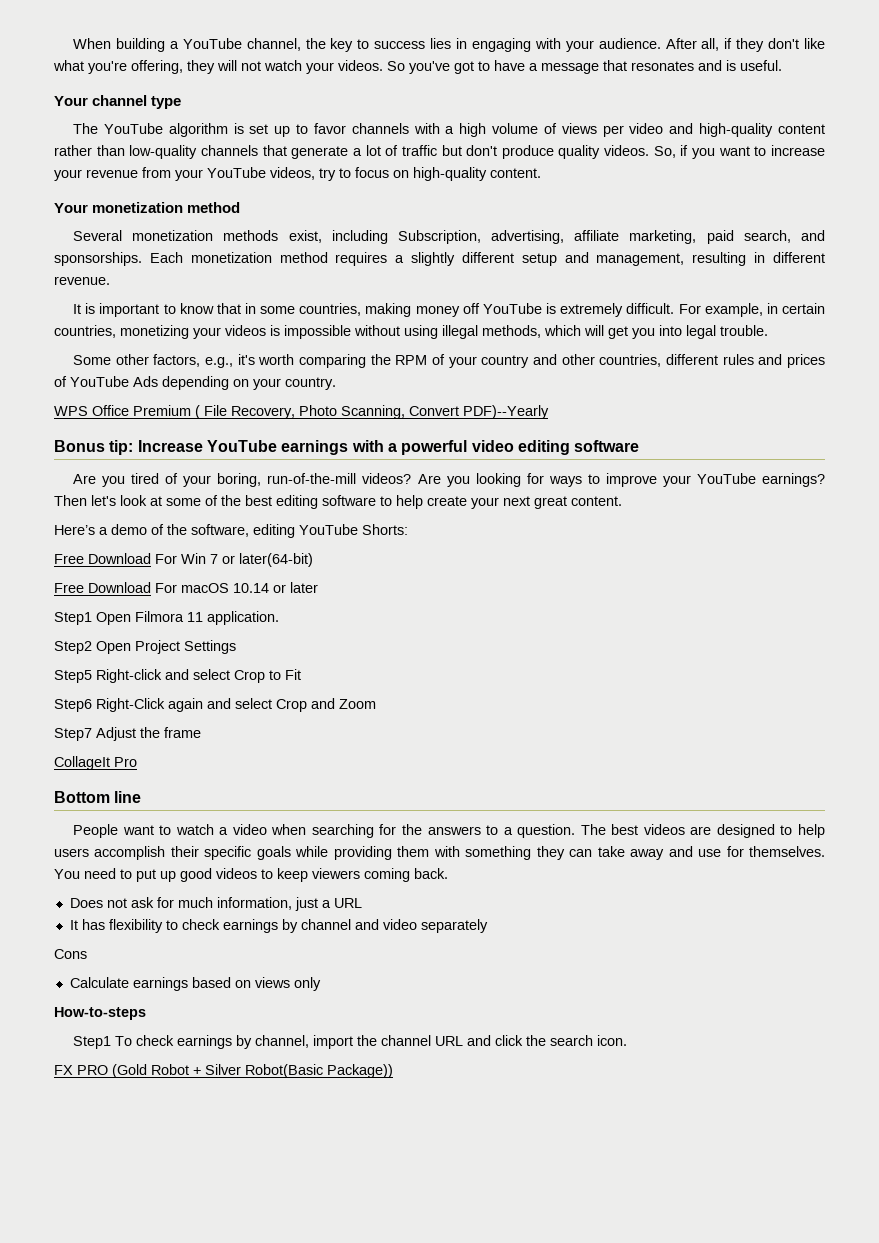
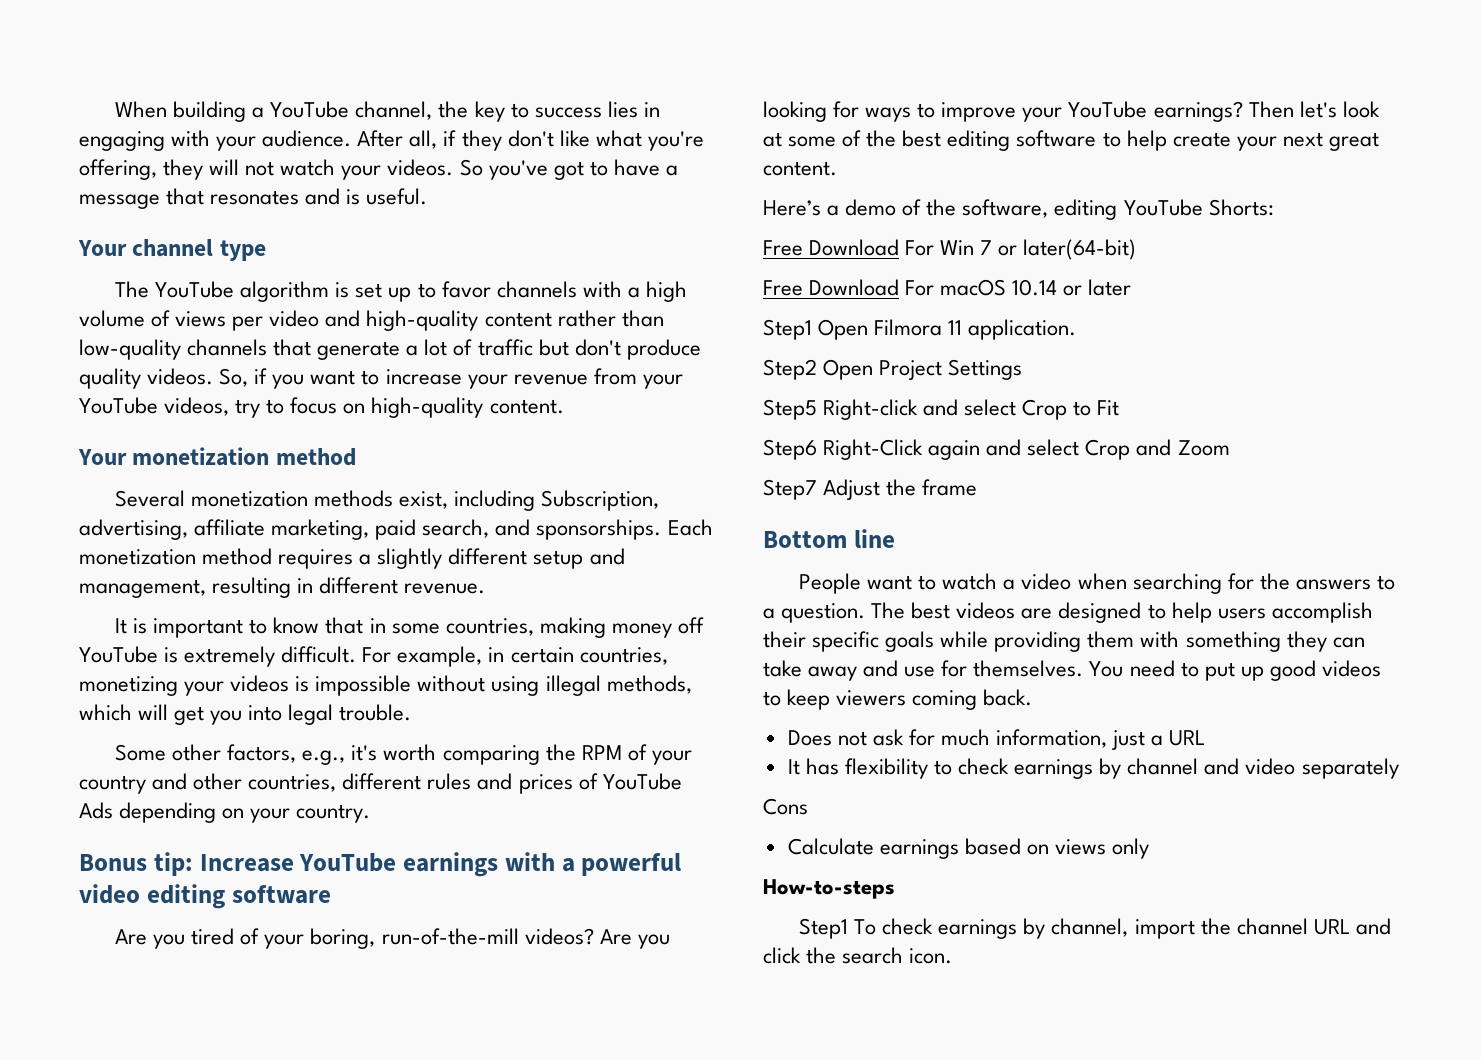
- WPS Office Premium ( File Recovery, Photo Scanning, Convert PDF)--Yearly
- CollageIt Pro
- FX PRO (Gold Robot + Silver Robot(Basic Package))

